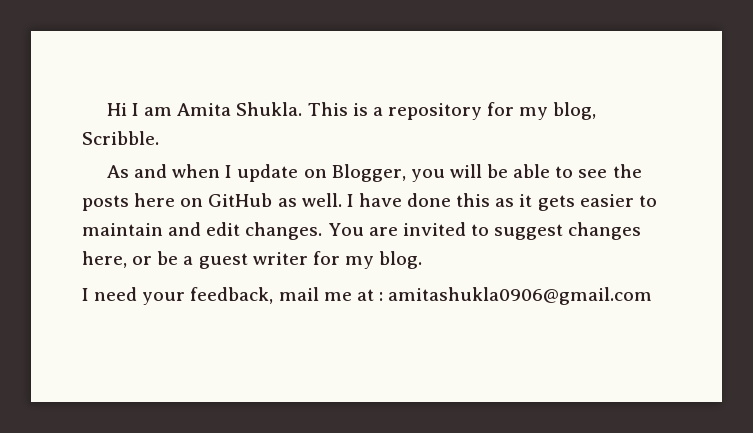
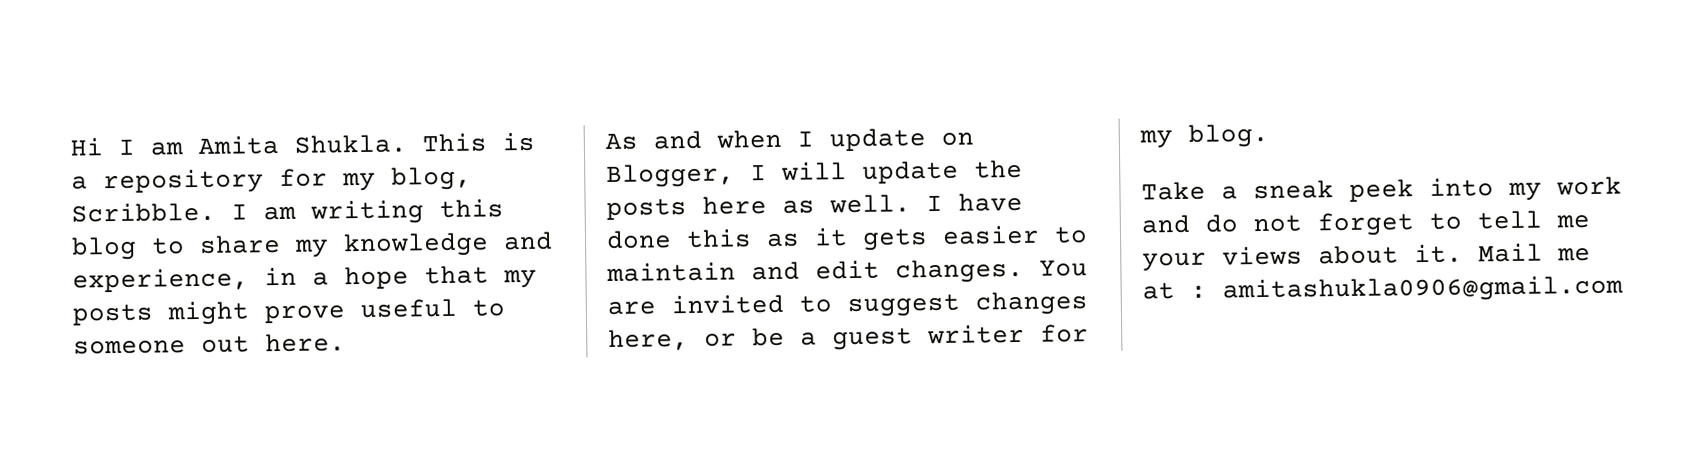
+ I am writing this blog to share my knowledge and experience, in a hope that my posts might prove useful to someone out here.
- As and when I update on Blogger, you will be able to see the posts here on GitHub as well.
+ As and when I update on Blogger, I will update the posts here as well.
- I need your feedback, mail me at : amitashukla0906@gmail.com
+ Take a sneak peek into my work and do not forget to tell me your views about it. Mail me at : amitashukla0906@gmail.com

